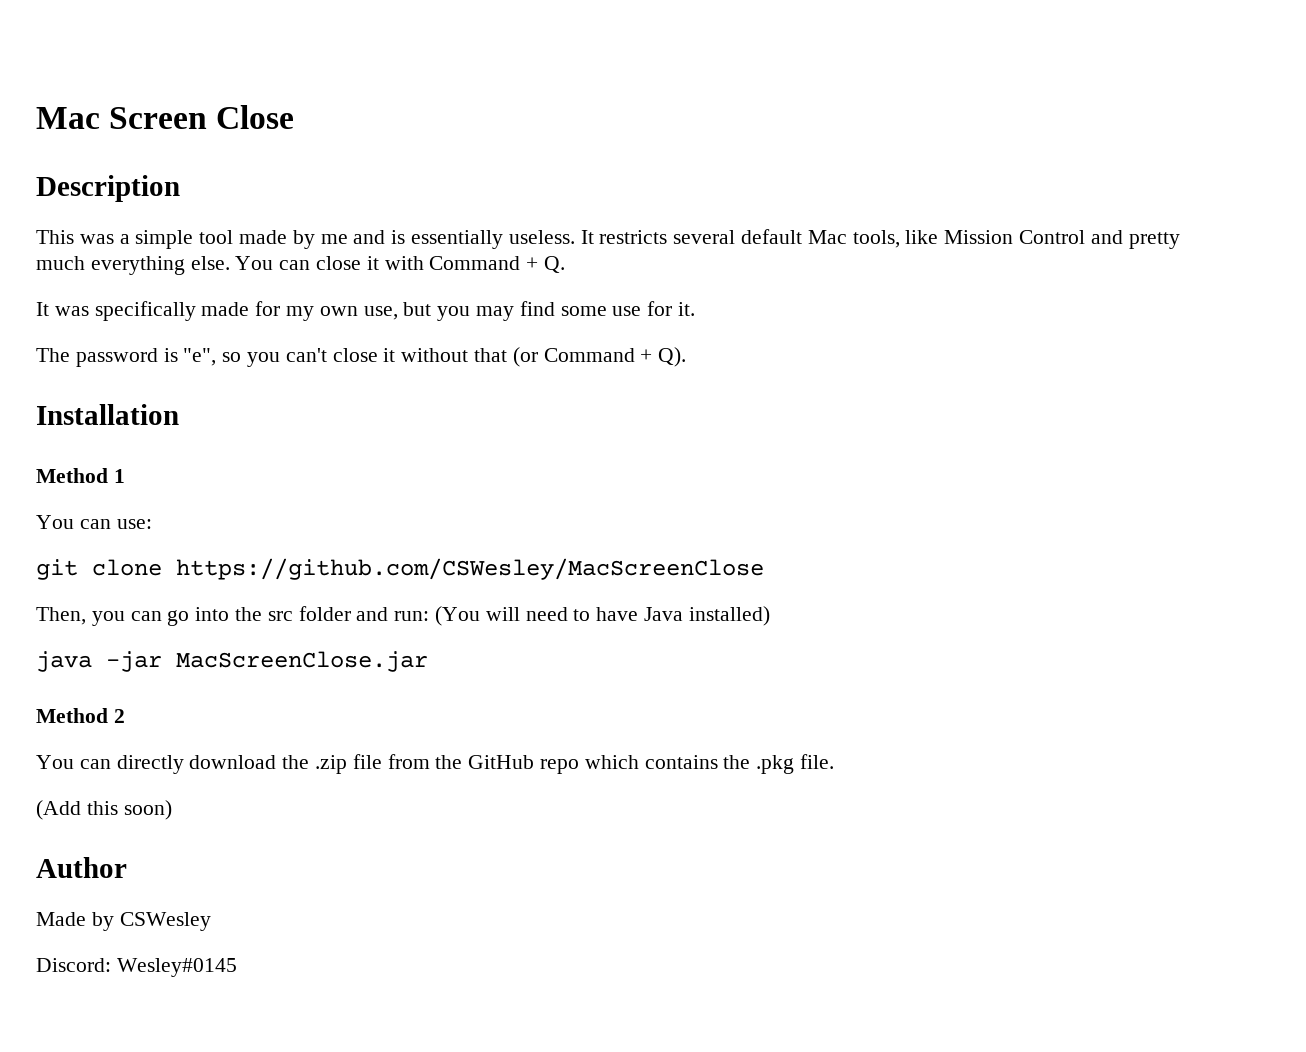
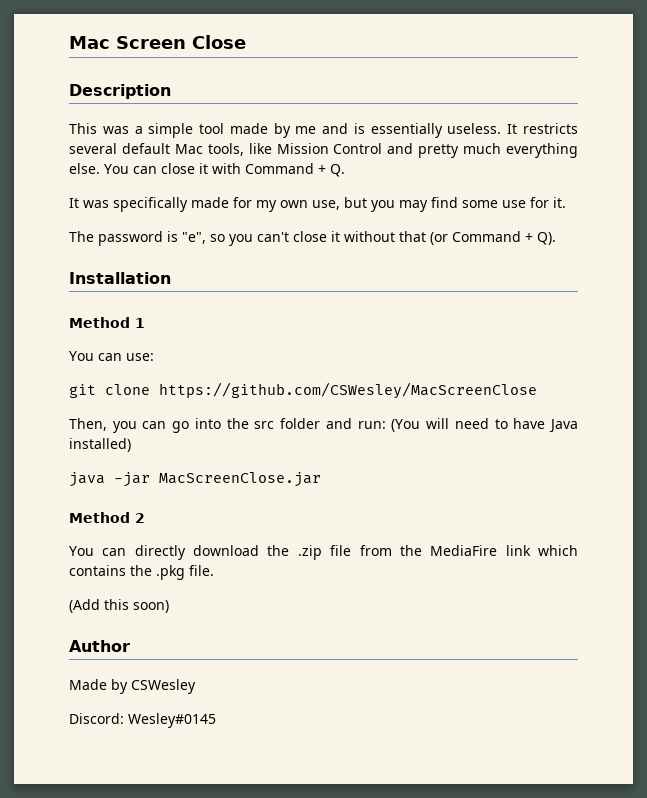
- You can directly download the .zip file from the GitHub repo which contains the .pkg file.
+ You can directly download the .zip file from the MediaFire link which contains the .pkg file.

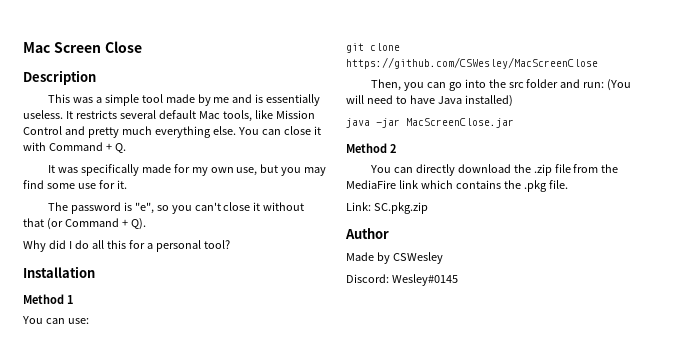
+ Why did I do all this for a personal tool?
- (Add this soon)
+ Link: SC.pkg.zip

